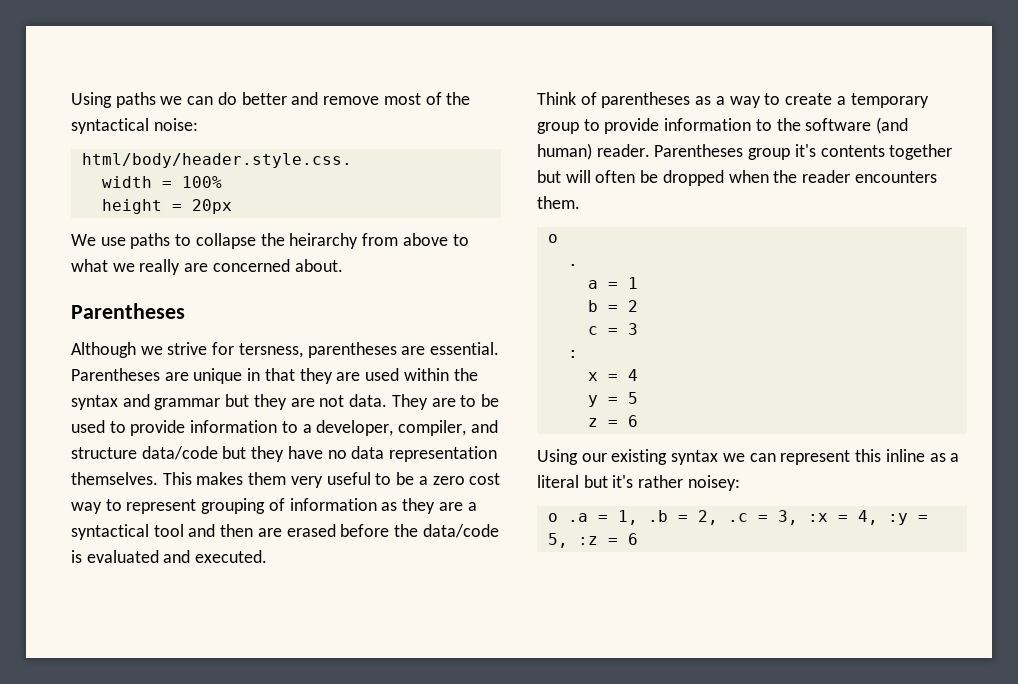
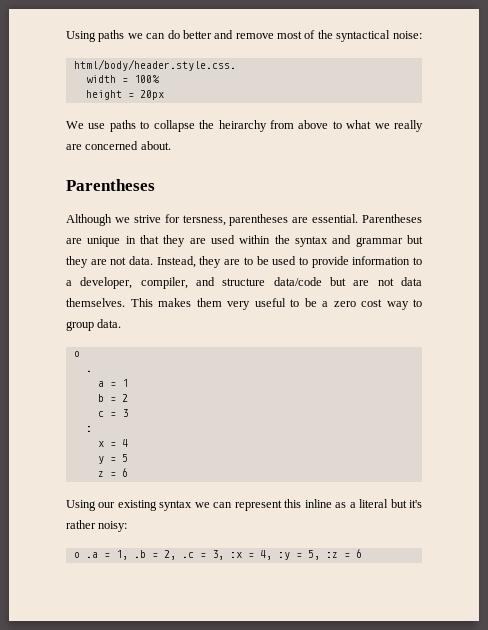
- They are to be used to provide information to a developer, compiler, and structure data/code but they have no data representation themselves.
+ Instead, they are to be used to provide information to a developer, compiler, and structure data/code but are not data themselves.
- This makes them very useful to be a zero cost way to represent grouping of information as they are a syntactical tool and then are erased before the data/code is evaluated and executed.
- Think of parentheses as a way to create a temporary group to provide information to the software (and human) reader. Parentheses group it's contents together but will often be dropped when the reader encounters them.
+ This makes them very useful to be a zero cost way to group data.
- Using our existing syntax we can represent this inline as a literal but it's rather noisey:
+ Using our existing syntax we can represent this inline as a literal but it's rather noisy:

